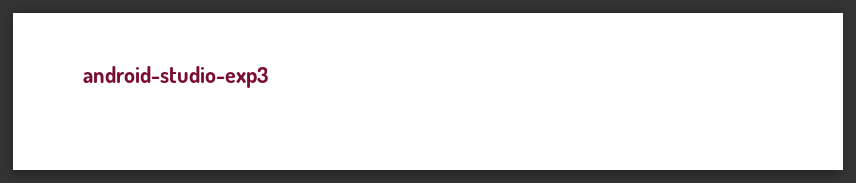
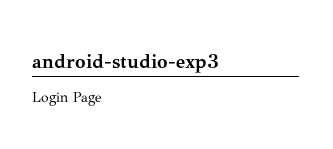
+ Login Page

